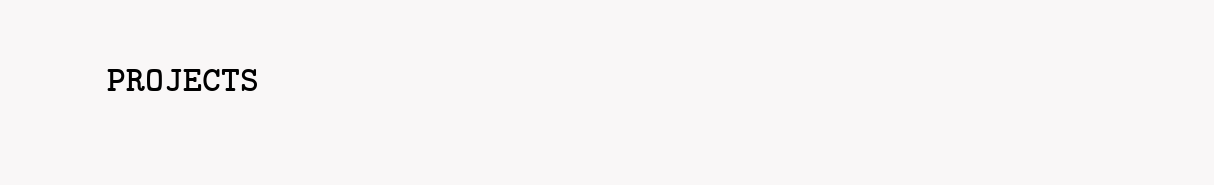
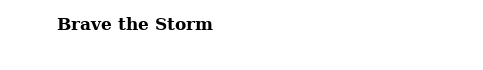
- PROJECTS
+ Brave the Storm

